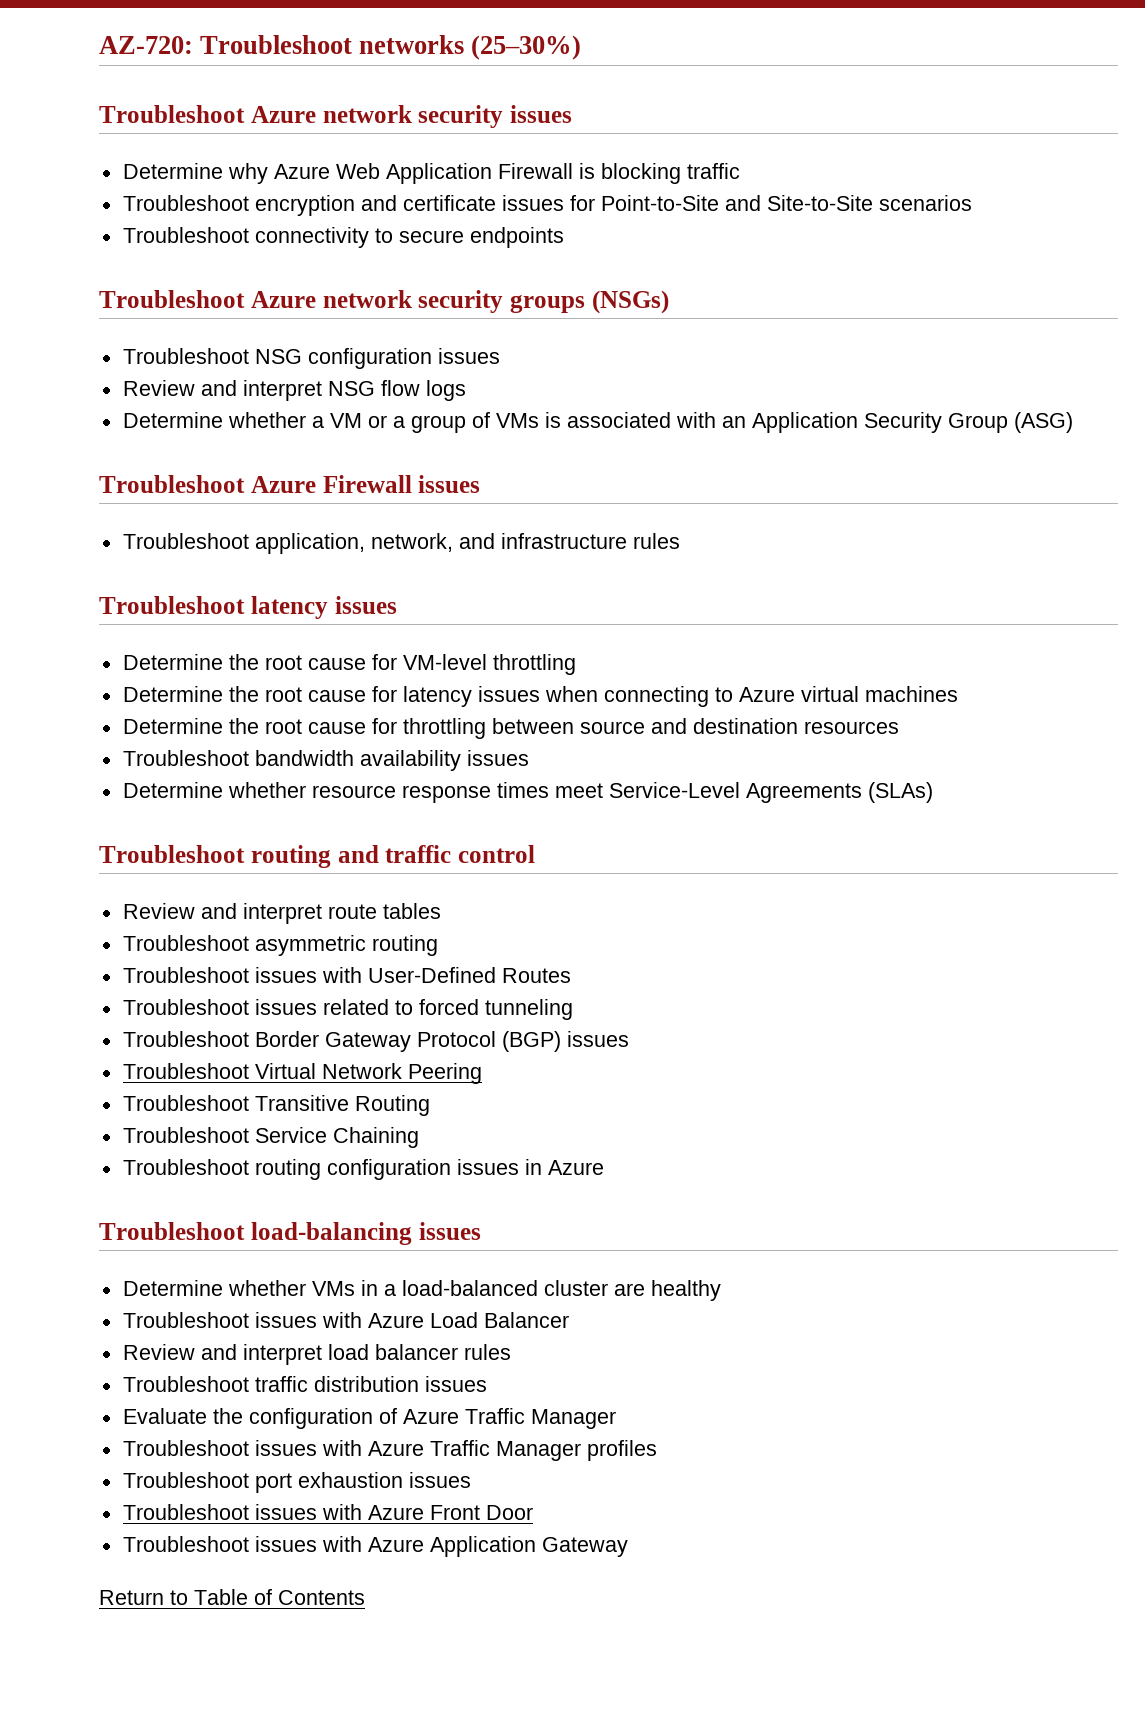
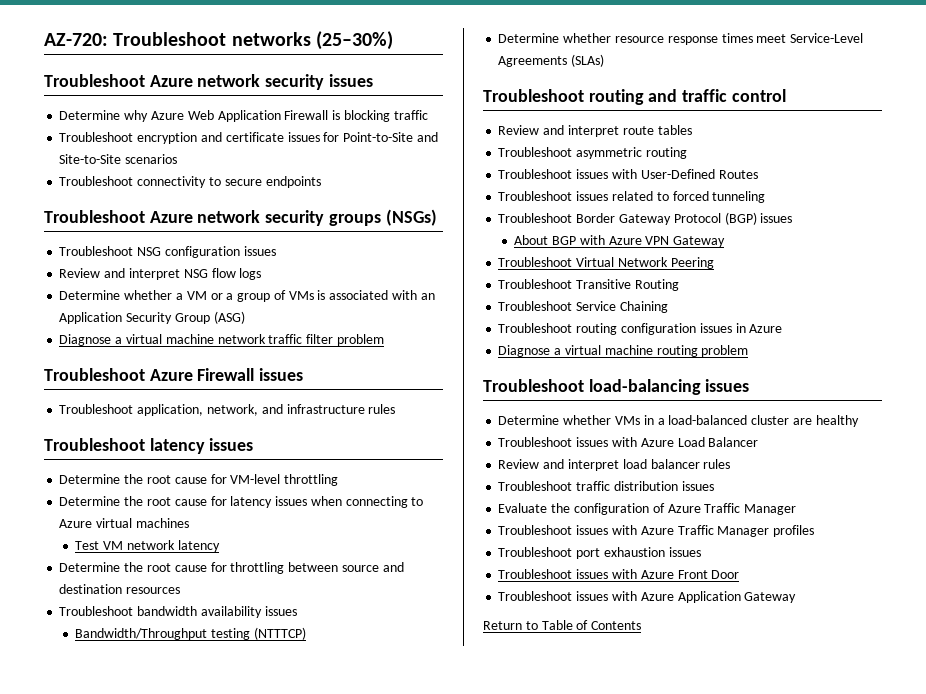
+ Diagnose a virtual machine network traffic filter problem
+ Test VM network latency
+ Bandwidth/Throughput testing (NTTTCP)
+ About BGP with Azure VPN Gateway
+ Diagnose a virtual machine routing problem

